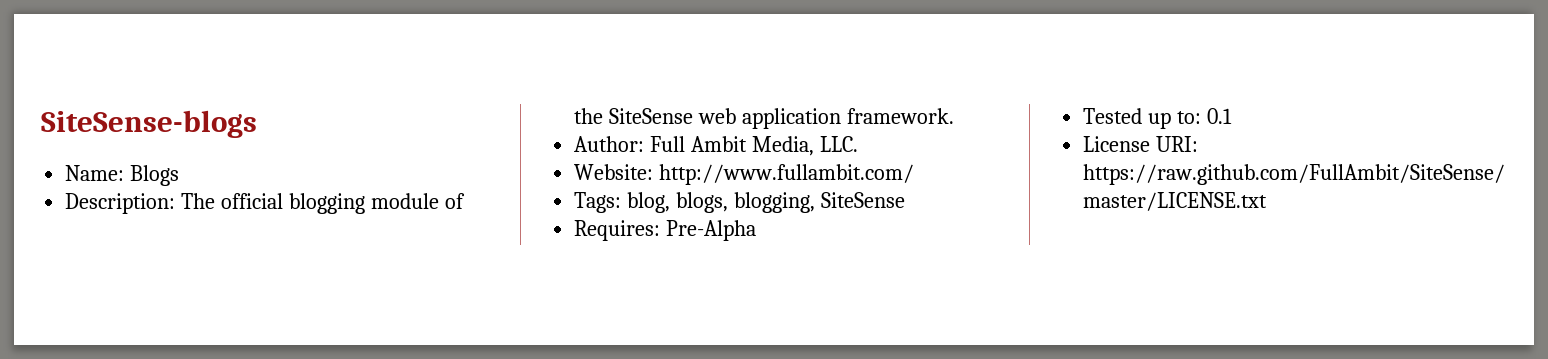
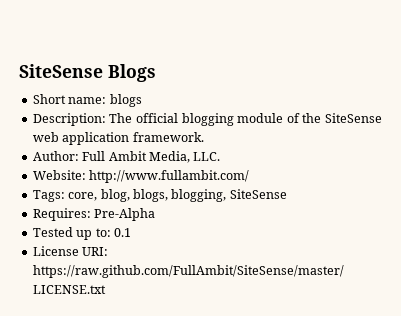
- SiteSense-blogs
- Name: Blogs
+ SiteSense Blogs
+ Short name: blogs
- Tags: blog, blogs, blogging, SiteSense
+ Tags: core, blog, blogs, blogging, SiteSense

